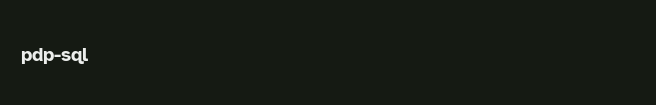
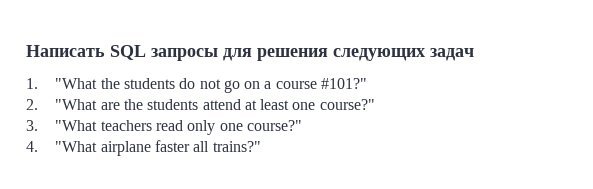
- pdp-sql
+ Написать SQL запросы для решения следующих задач
+ 1. "What the students do not go on a course #101?"
+ 2. "What are the students attend at least one course?"
+ 3. "What teachers read only one course?"
+ 4. "What airplane faster all trains?"

